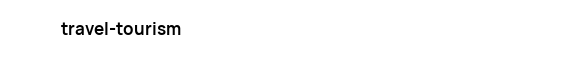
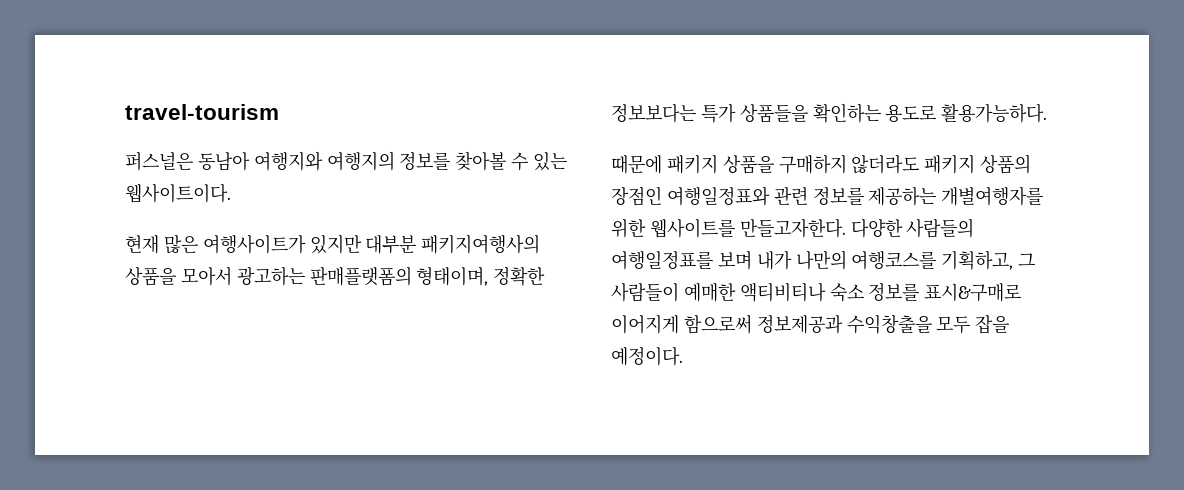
+ 퍼스널은 동남아 여행지와 여행지의 정보를 찾아볼 수 있는 웹사이트이다.
+ 현재 많은 여행사이트가 있지만 대부분 패키지여행사의 상품을 모아서 광고하는 판매플랫폼의 형태이며, 정확한 정보보다는 특가 상품들을 확인하는 용도로 활용가능하다.
+ 때문에 패키지 상품을 구매하지 않더라도 패키지 상품의 장점인 여행일정표와 관련 정보를 제공하는 개별여행자를 위한 웹사이트를 만들고자한다. 다양한 사람들의 여행일정표를 보며 내가 나만의 여행코스를 기획하고, 그 사람들이 예매한 액티비티나 숙소 정보를 표시&구매로 이어지게 함으로써 정보제공과 수익창출을 모두 잡을 예정이다.

